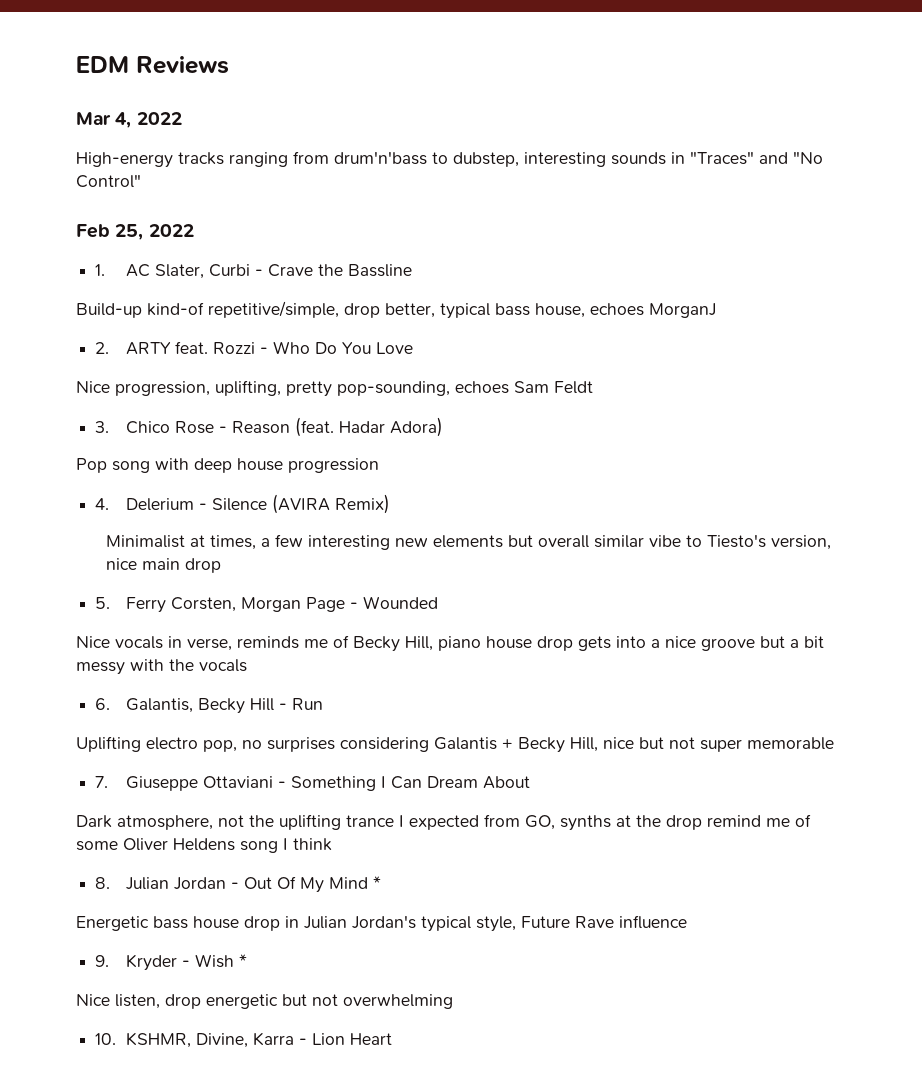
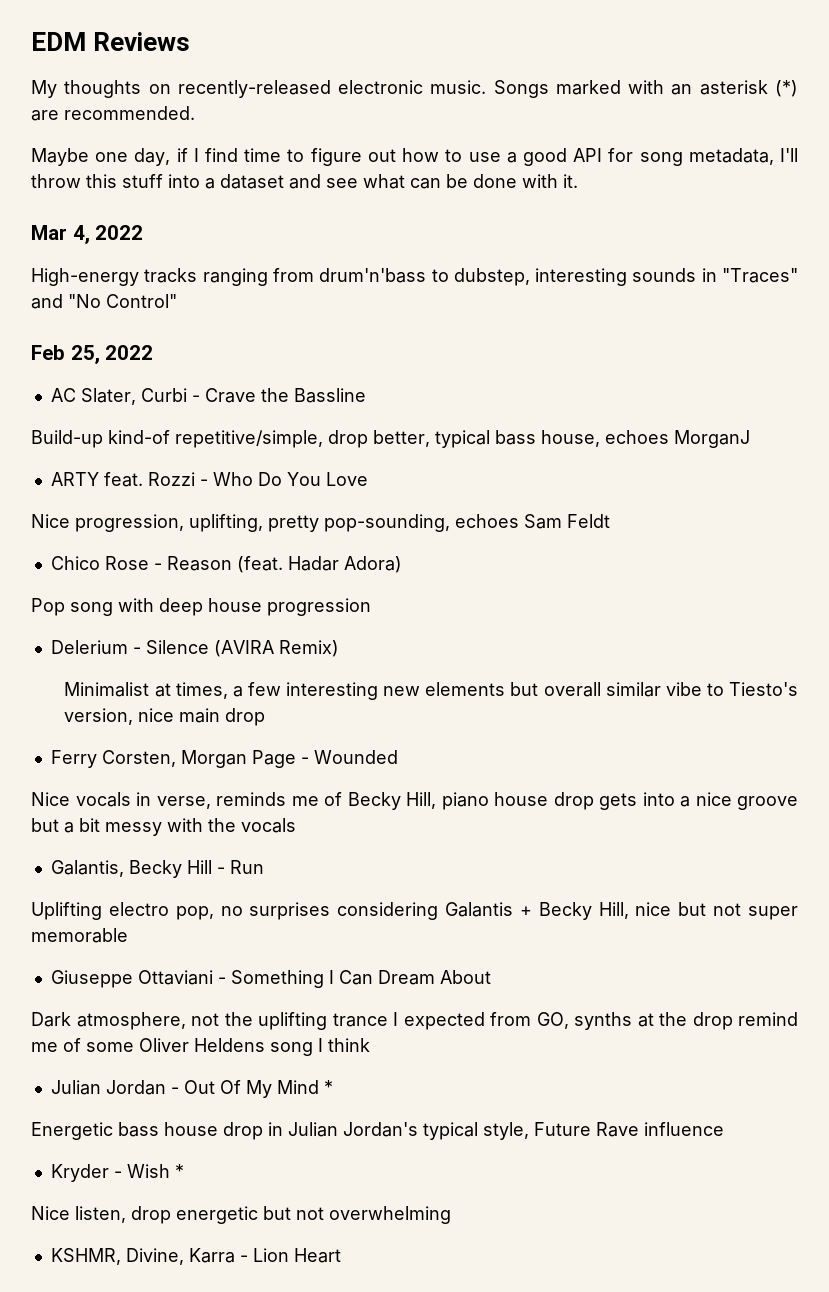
+ My thoughts on recently-released electronic music. Songs marked with an asterisk (*) are recommended.
+ Maybe one day, if I find time to figure out how to use a good API for song metadata, I'll throw this stuff into a dataset and see what can be done with it.
- 1. AC Slater, Curbi - Crave the Bassline
+ AC Slater, Curbi - Crave the Bassline
- 2. ARTY feat.
+ ARTY feat.
- 3. Chico Rose - Reason (feat.
+ Chico Rose - Reason (feat.
- 4. Delerium - Silence (AVIRA Remix)
+ Delerium - Silence (AVIRA Remix)
- 5. Ferry Corsten, Morgan Page - Wounded
+ Ferry Corsten, Morgan Page - Wounded
- 6. Galantis, Becky Hill - Run
+ Galantis, Becky Hill - Run
- 7. Giuseppe Ottaviani - Something I Can Dream About
+ Giuseppe Ottaviani - Something I Can Dream About
- 8. Julian Jordan - Out Of My Mind *
+ Julian Jordan - Out Of My Mind *
- 9. Kryder - Wish *
+ Kryder - Wish *
- 10. KSHMR, Divine, Karra - Lion Heart
+ KSHMR, Divine, Karra - Lion Heart

